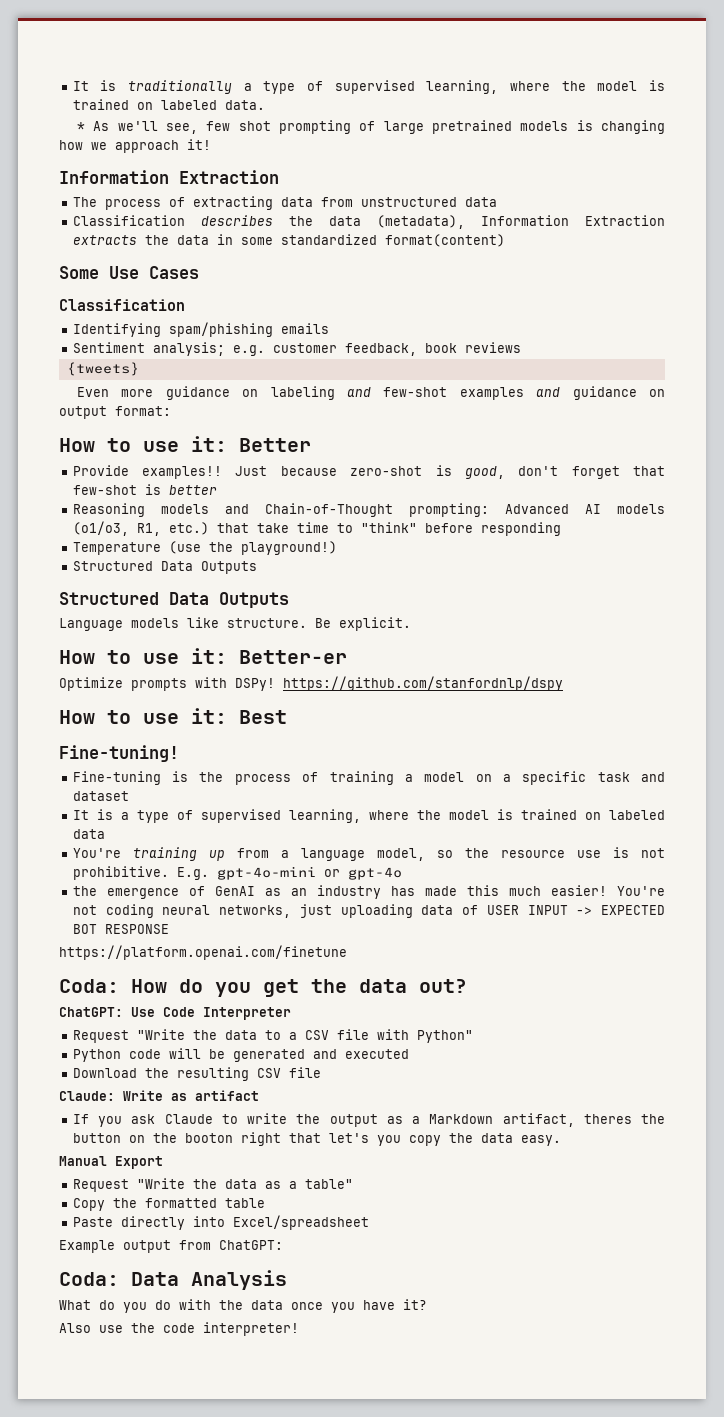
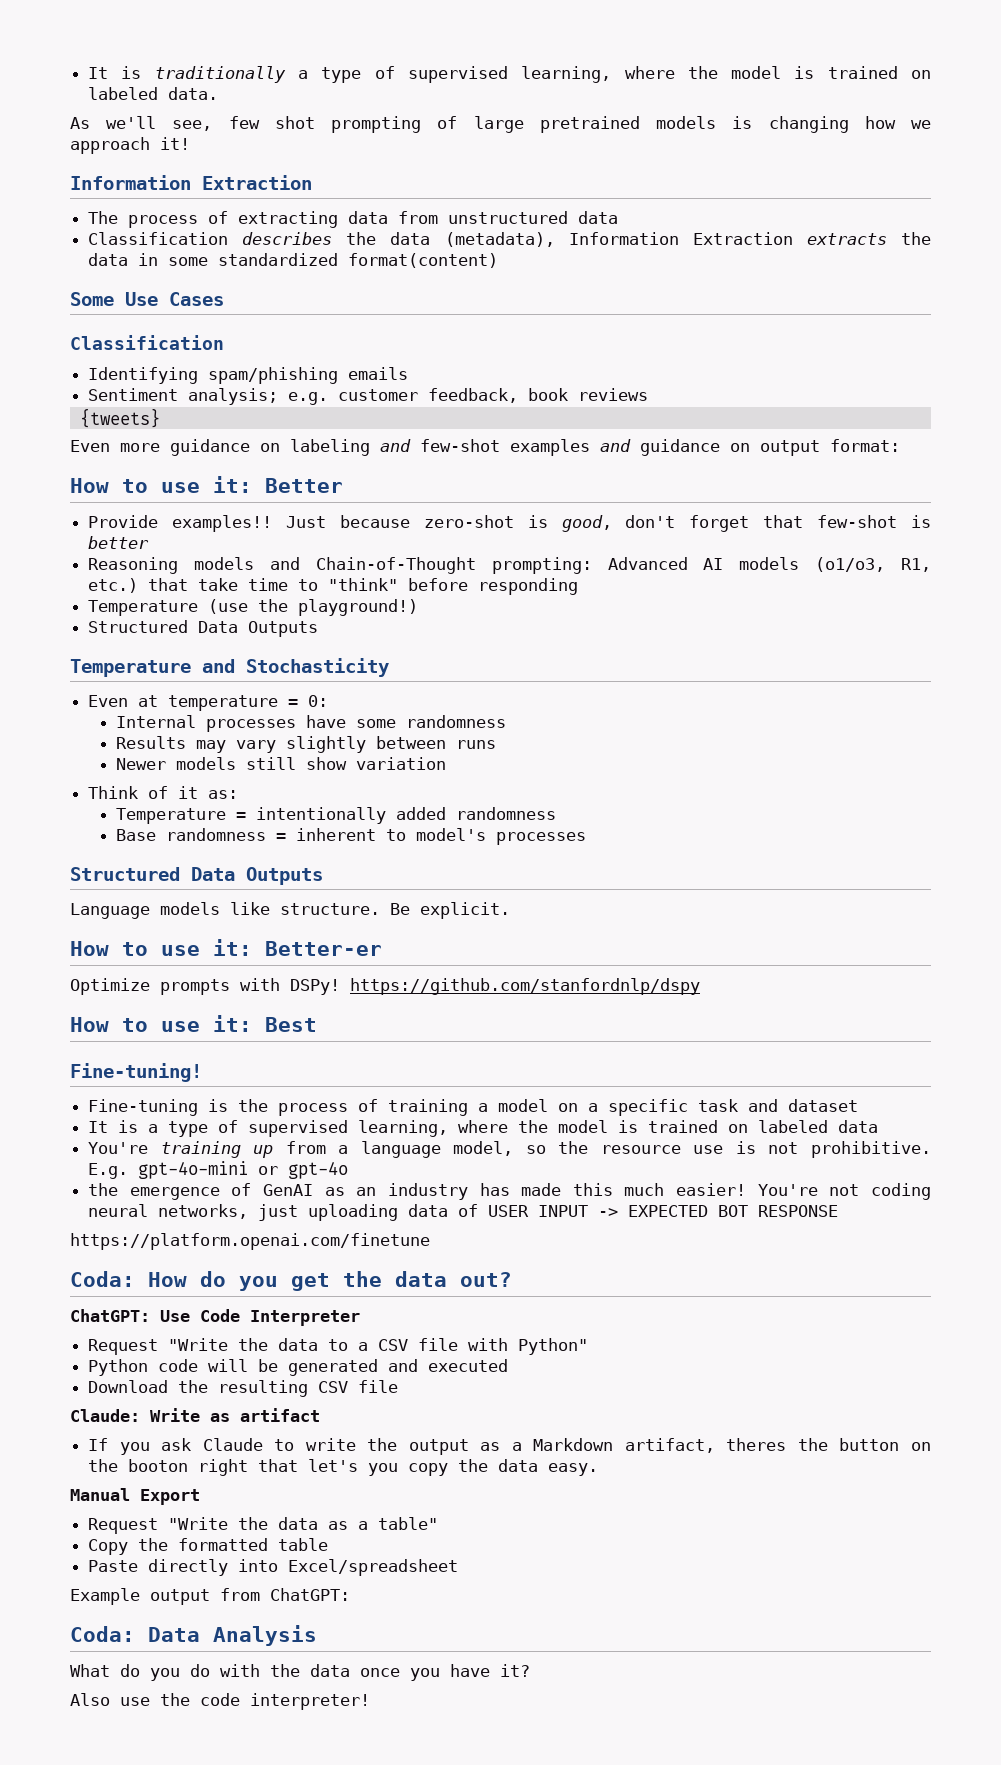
- * As we'll see, few shot prompting of large pretrained models is changing how we approach it!
+ As we'll see, few shot prompting of large pretrained models is changing how we approach it!
+ Temperature and Stochasticity
+ Even at temperature = 0:
+ Internal processes have some randomness
+ Results may vary slightly between runs
+ Newer models still show variation
+ Think of it as:
+ Temperature = intentionally added randomness
+ Base randomness = inherent to model's processes

